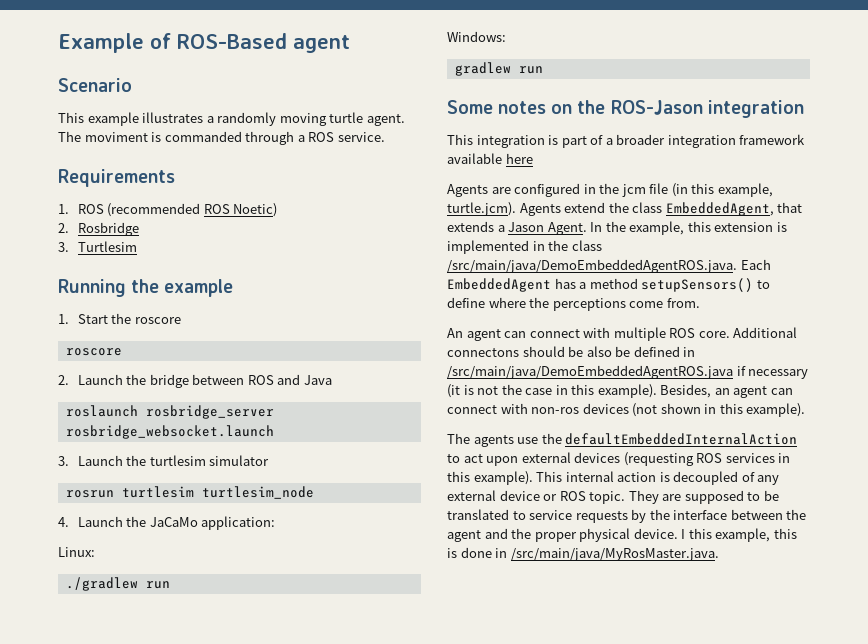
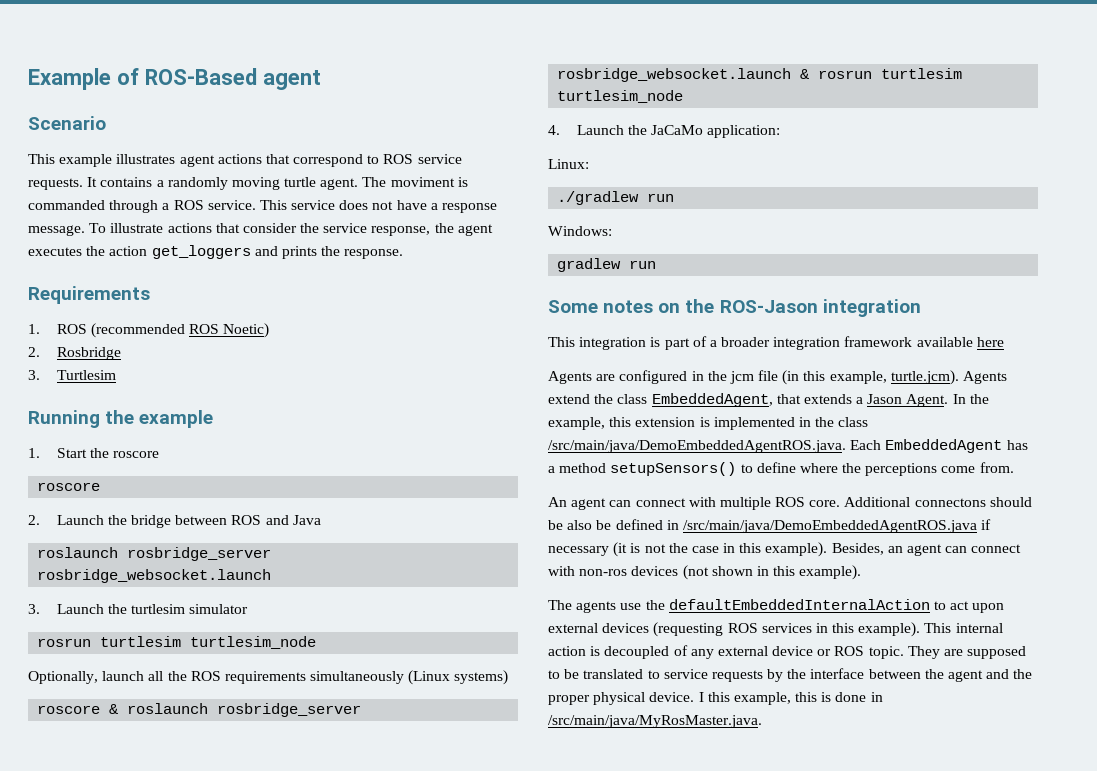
- This example illustrates a randomly moving turtle agent.
+ This example illustrates agent actions that correspond to ROS service requests. It contains a randomly moving turtle agent.
+ This service does not have a response message. To illustrate actions that consider the service response, the agent executes the action get_loggers and prints the response.
+ Optionally, launch all the ROS requirements simultaneously (Linux systems)
+ roscore & roslaunch rosbridge_server rosbridge_websocket.launch & rosrun turtlesim turtlesim_node

